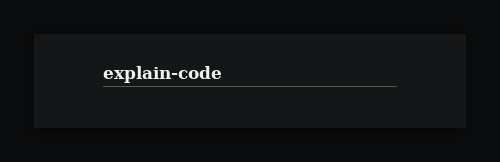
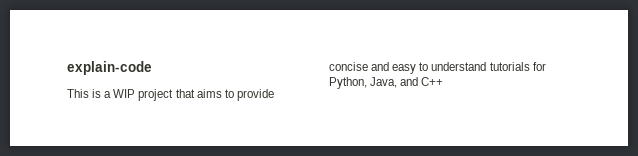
+ This is a WIP project that aims to provide concise and easy to understand tutorials for Python, Java, and C++

